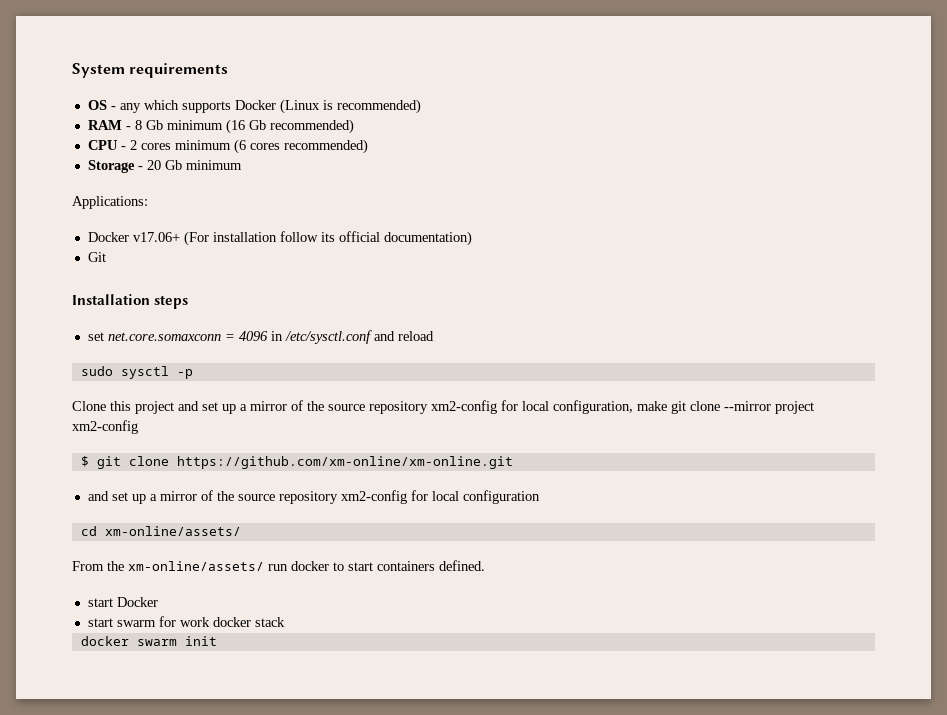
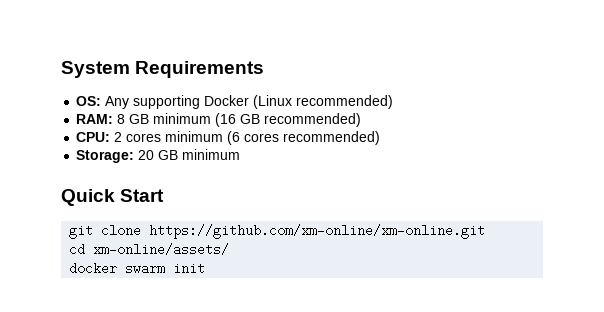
- System requirements
- OS - any which supports Docker (Linux is recommended)
- RAM - 8 Gb minimum (16 Gb recommended)
- CPU - 2 cores minimum (6 cores recommended)
+ System Requirements
+ OS: Any supporting Docker (Linux recommended)
+ RAM: 8 GB minimum (16 GB recommended)
+ CPU: 2 cores minimum (6 cores recommended)
- Storage - 20 Gb minimum
- Applications:
- Docker v17.06+ (For installation follow its official documentation)
- Git
- Installation steps
- set net.core.somaxconn = 4096 in /etc/sysctl.conf and reload
- sudo sysctl -p
- Сlone this project and set up a mirror of the source repository xm2-config for local configuration, make git clone --mirror project xm2-config
- $ git clone https://github.com/xm-online/xm-online.git
- and set up a mirror of the source repository xm2-config for local configuration
+ Storage: 20 GB minimum
+ Quick Start
+ git clone https://github.com/xm-online/xm-online.git
  cd xm-online/assets/
- From the xm-online/assets/ run docker to start containers defined.
- start Docker
- start swarm for work docker stack

